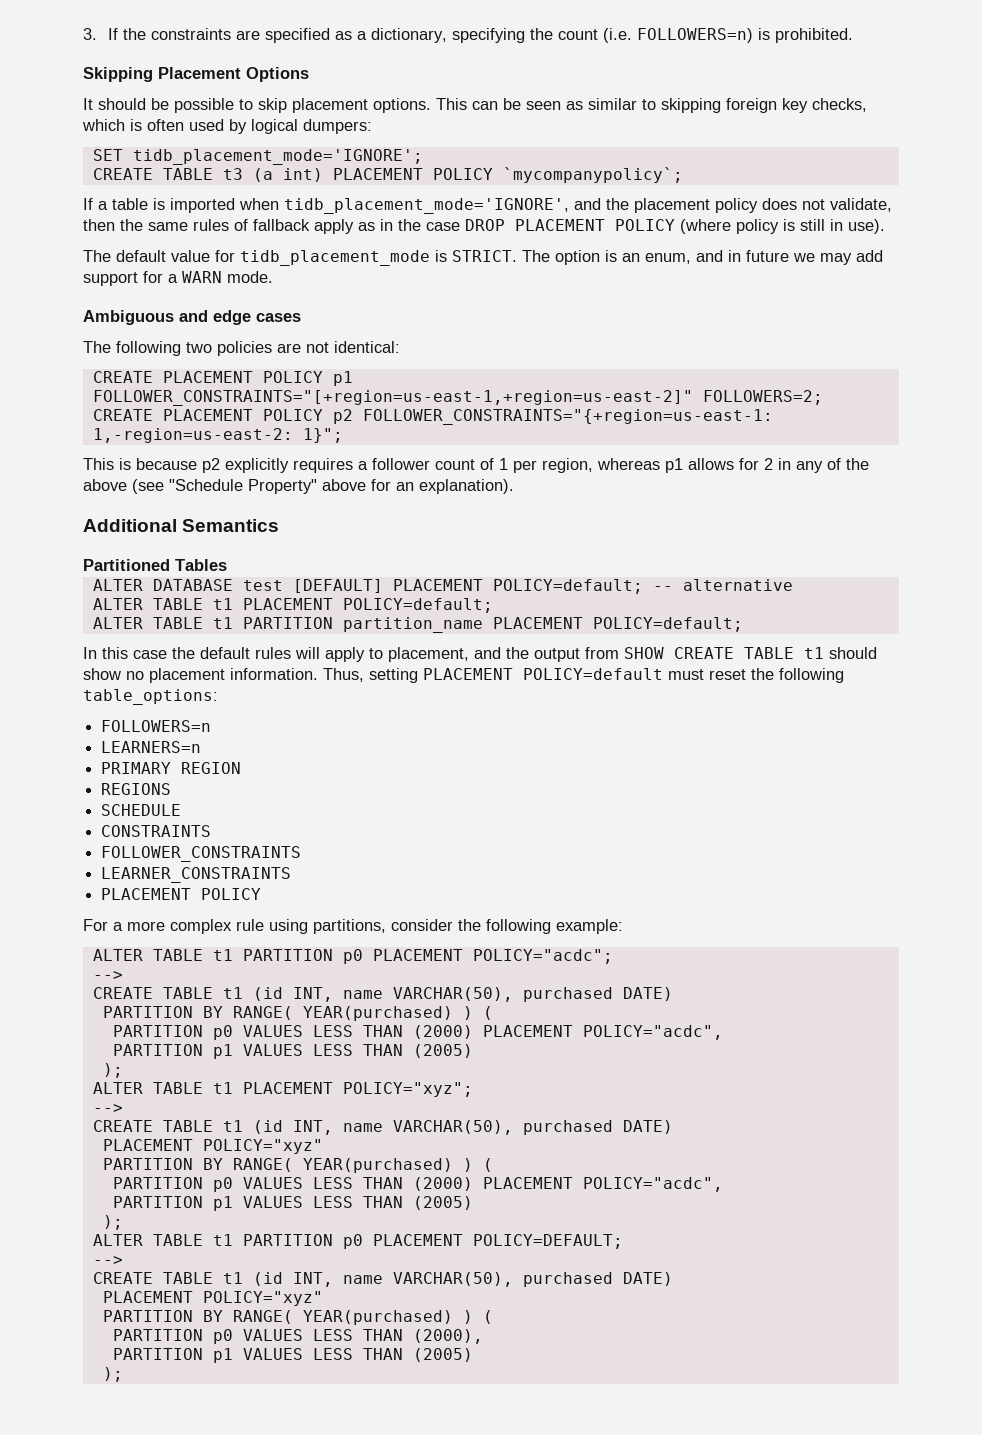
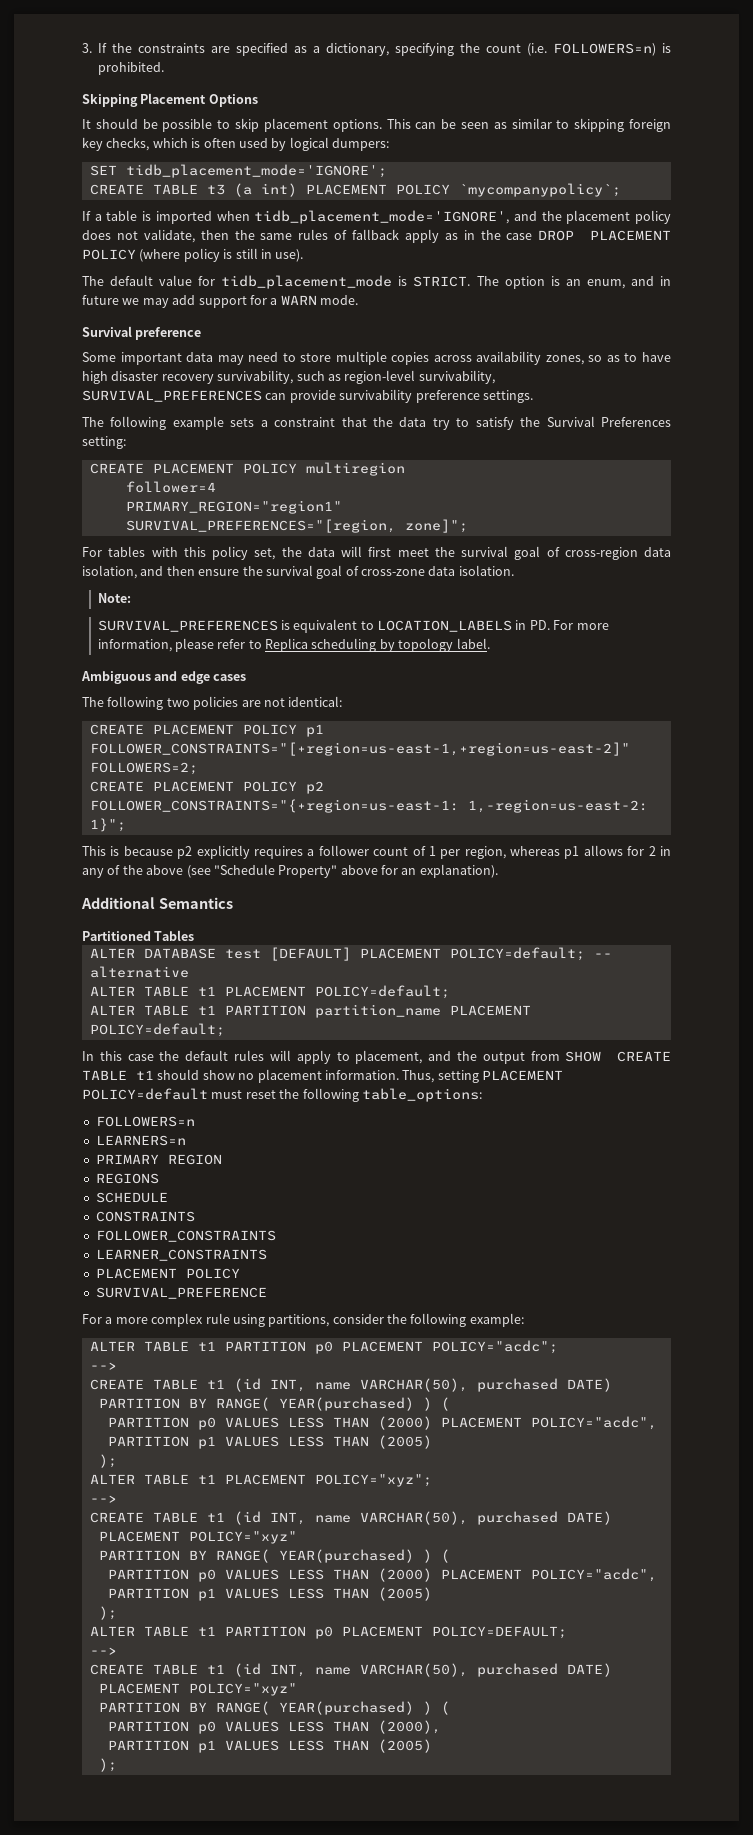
+ Survival preference
+ Some important data may need to store multiple copies across availability zones, so as to have high disaster recovery survivability, such as region-level survivability, SURVIVAL_PREFERENCES can provide survivability preference settings.
+ The following example sets a constraint that the data try to satisfy the Survival Preferences setting:
+ CREATE PLACEMENT POLICY multiregion
+ follower=4
+ PRIMARY_REGION="region1"
+ SURVIVAL_PREFERENCES="[region, zone]";
+ For tables with this policy set, the data will first meet the survival goal of cross-region data isolation, and then ensure the survival goal of cross-zone data isolation.
+ Note:
+ SURVIVAL_PREFERENCES is equivalent to LOCATION_LABELS in PD. For more information, please refer to Replica scheduling by topology label.
+ SURVIVAL_PREFERENCE

